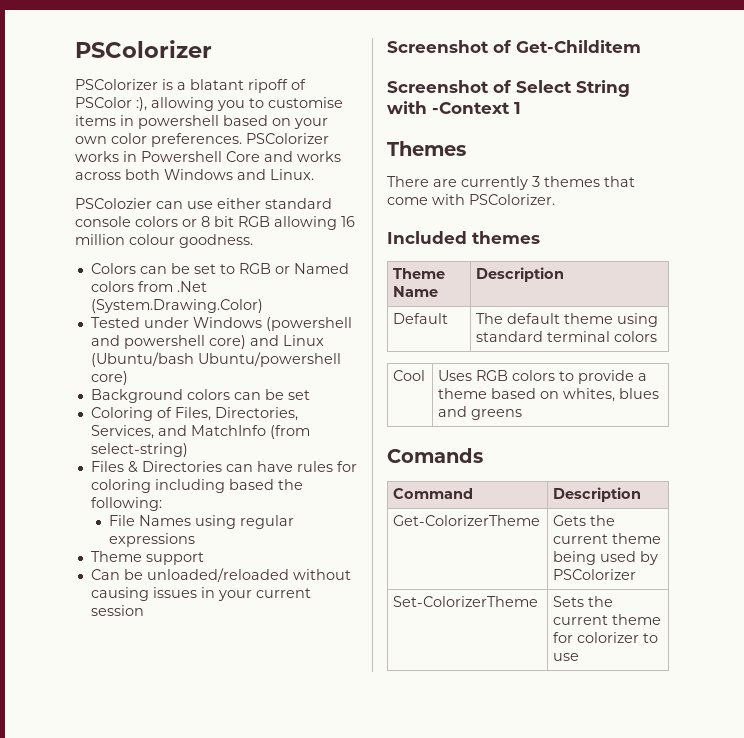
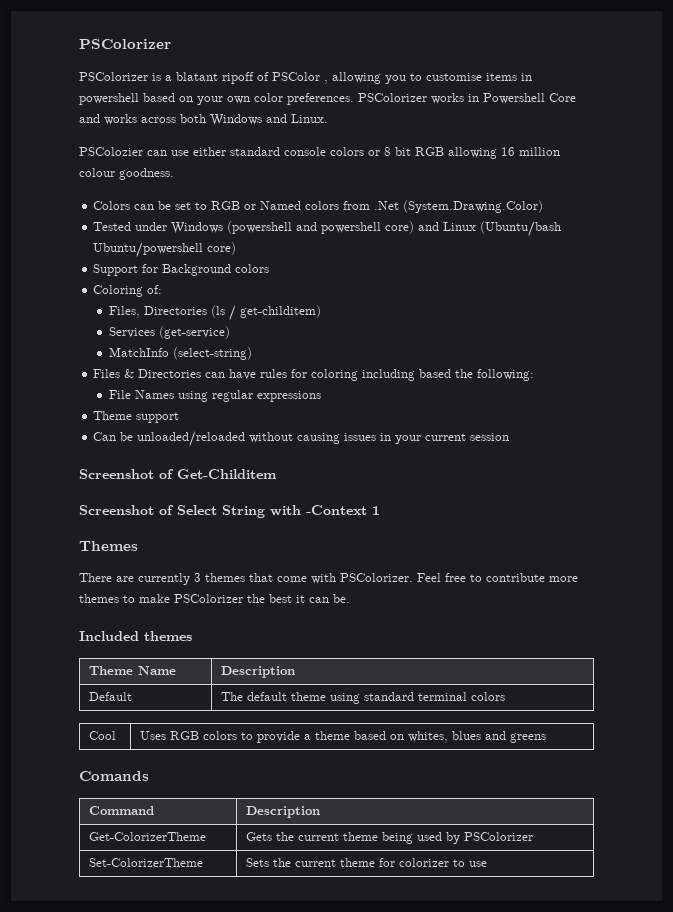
- PSColorizer is a blatant ripoff of PSColor :), allowing you to customise items in powershell based on your own color preferences.
+ PSColorizer is a blatant ripoff of PSColor , allowing you to customise items in powershell based on your own color preferences.
- Background colors can be set
- Coloring of Files, Directories, Services, and MatchInfo (from select-string)
+ Support for Background colors
+ Coloring of:
+ Files, Directories (ls / get-childitem)
+ Services (get-service)
+ MatchInfo (select-string)
+ Feel free to contribute more themes to make PSColorizer the best it can be.

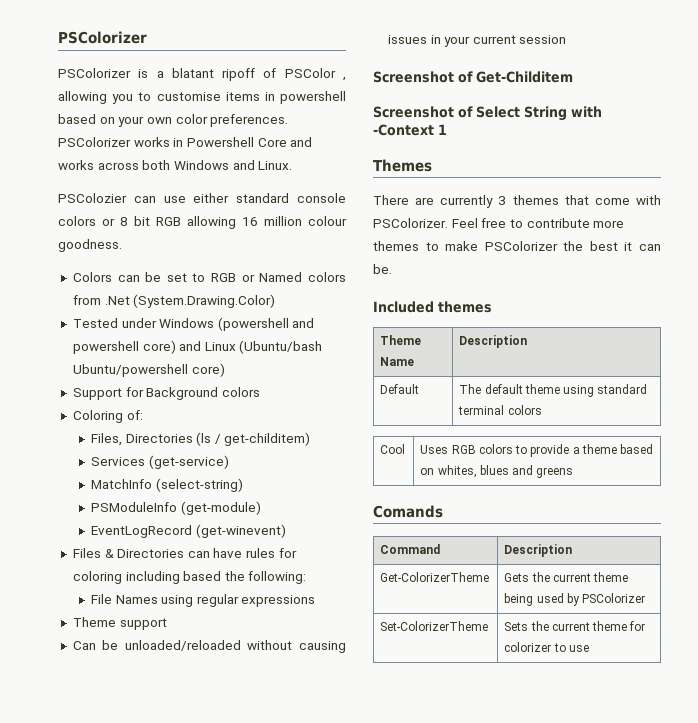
+ PSModuleInfo (get-module)
+ EventLogRecord (get-winevent)

